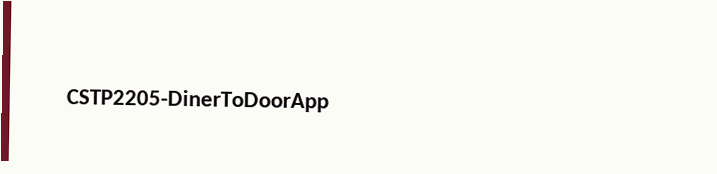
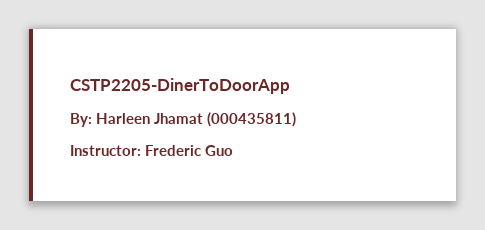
+ By: Harleen Jhamat (000435811)
+ Instructor: Frederic Guo

